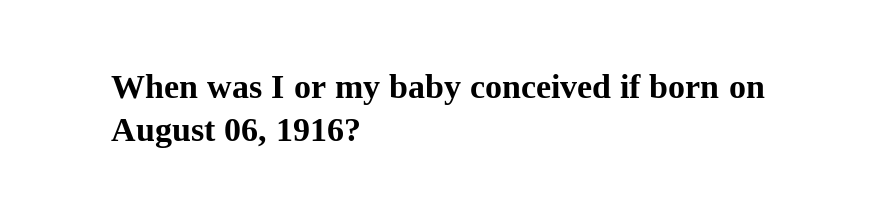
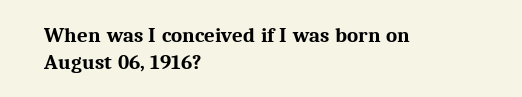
- When was I or my baby conceived if born on August 06, 1916?
+ When was I conceived if I was born on August 06, 1916?

